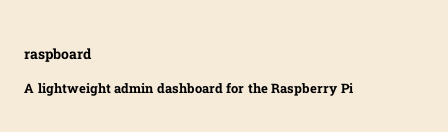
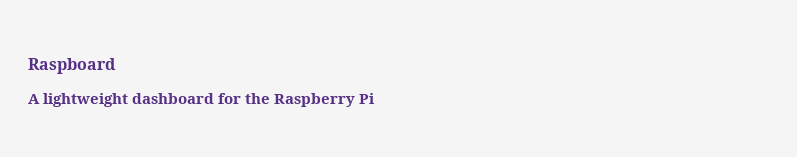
- raspboard
+ Raspboard
- A lightweight admin dashboard for the Raspberry Pi
+ A lightweight dashboard for the Raspberry Pi

